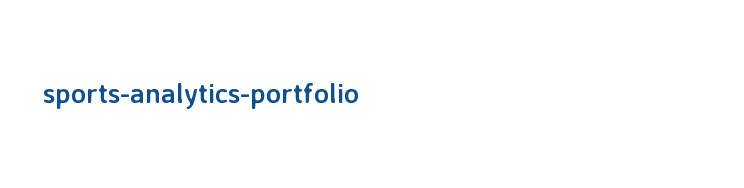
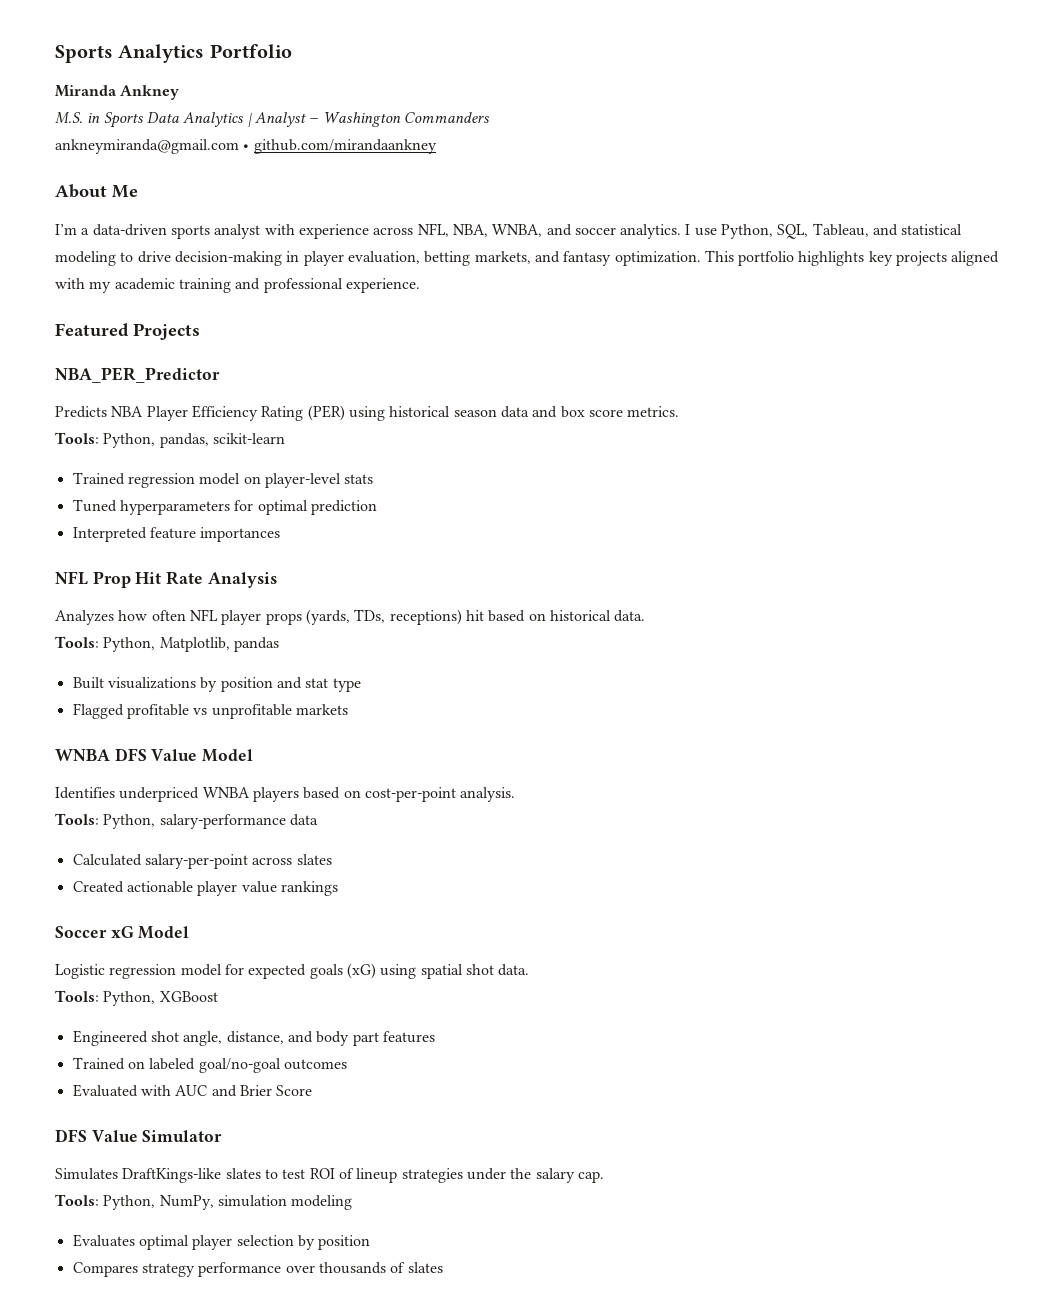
- sports-analytics-portfolio
+ Sports Analytics Portfolio
+ Miranda Ankney
+ M.S. in Sports Data Analytics | Analyst – Washington Commanders
+ ankneymiranda@gmail.com • github.com/mirandaankney
+ About Me
+ I’m a data-driven sports analyst with experience across NFL, NBA, WNBA, and soccer analytics. I use Python, SQL, Tableau, and statistical modeling to drive decision-making in player evaluation, betting markets, and fantasy optimization. This portfolio highlights key projects aligned with my academic training and professional experience.
+ Featured Projects
+ NBA_PER_Predictor
+ Predicts NBA Player Efficiency Rating (PER) using historical season data and box score metrics.
+ Tools: Python, pandas, scikit-learn
+ Trained regression model on player-level stats
+ Tuned hyperparameters for optimal prediction
+ Interpreted feature importances
+ NFL Prop Hit Rate Analysis
+ Analyzes how often NFL player props (yards, TDs, receptions) hit based on historical data.
+ Tools: Python, Matplotlib, pandas
+ Built visualizations by position and stat type
+ Flagged profitable vs unprofitable markets
+ WNBA DFS Value Model
+ Identifies underpriced WNBA players based on cost-per-point analysis.
+ Tools: Python, salary-performance data
+ Calculated salary-per-point across slates
+ Created actionable player value rankings
+ Soccer xG Model
+ Logistic regression model for expected goals (xG) using spatial shot data.
+ Tools: Python, XGBoost
+ Engineered shot angle, distance, and body part features
+ Trained on labeled goal/no-goal outcomes
+ Evaluated with AUC and Brier Score
+ DFS Value Simulator
+ Simulates DraftKings-like slates to test ROI of lineup strategies under the salary cap.
+ Tools: Python, NumPy, simulation modeling
+ Evaluates optimal player selection by position
+ Compares strategy performance over thousands of slates

